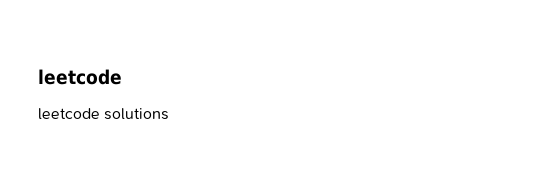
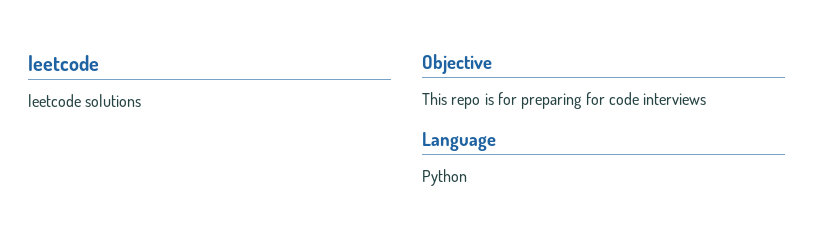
+ Objective
+ This repo is for preparing for code interviews
+ Language
+ Python

